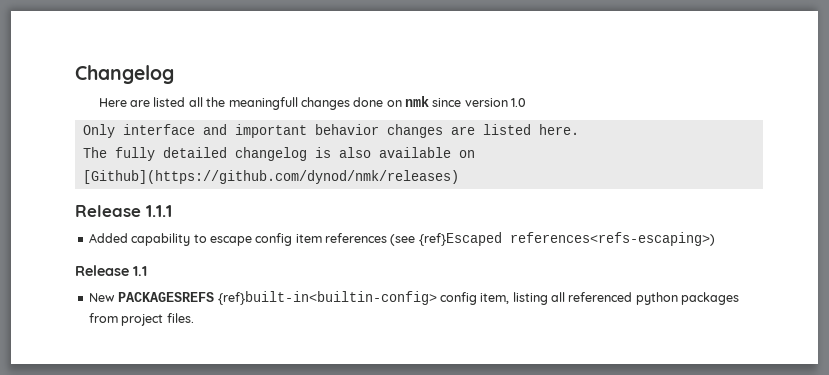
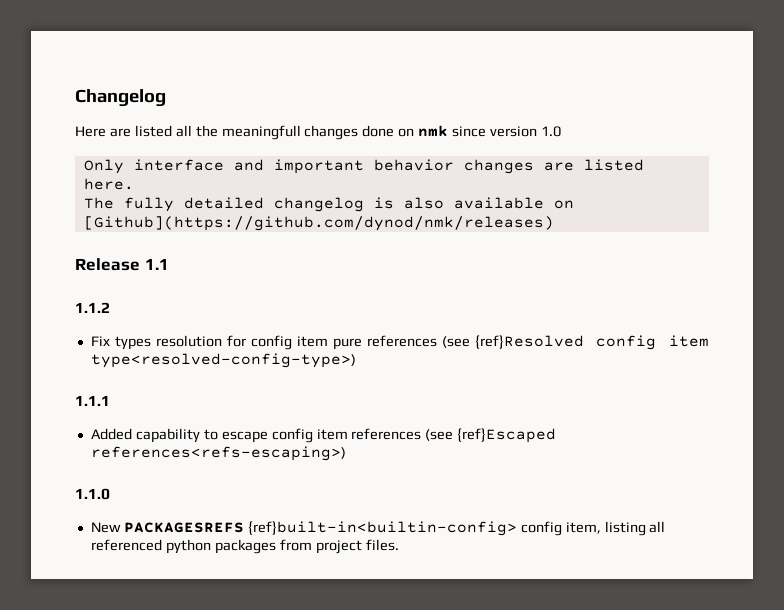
- Release 1.1.1
+ Release 1.1
+ 1.1.2
+ Fix types resolution for config item pure references (see {ref}Resolved config item type<resolved-config-type>)
+ 1.1.1
- Release 1.1
+ 1.1.0

